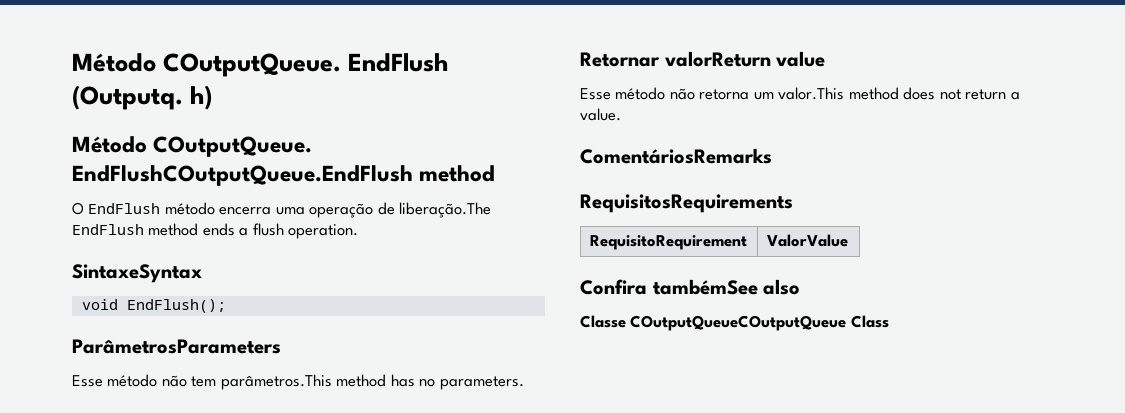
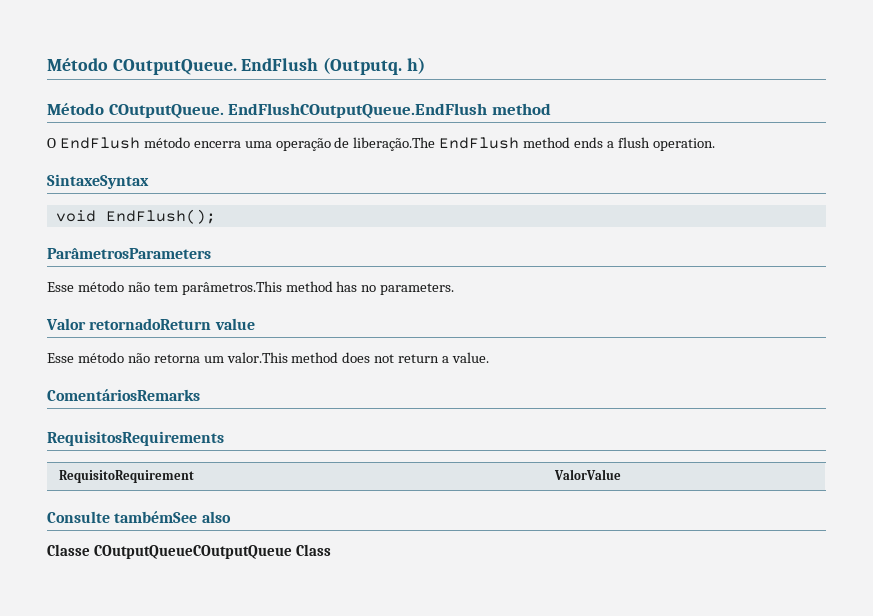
- Retornar valorReturn value
+ Valor retornadoReturn value
- Confira tambémSee also
+ Consulte tambémSee also

